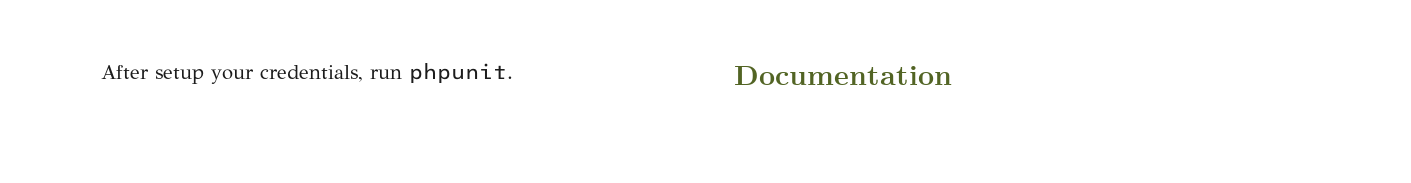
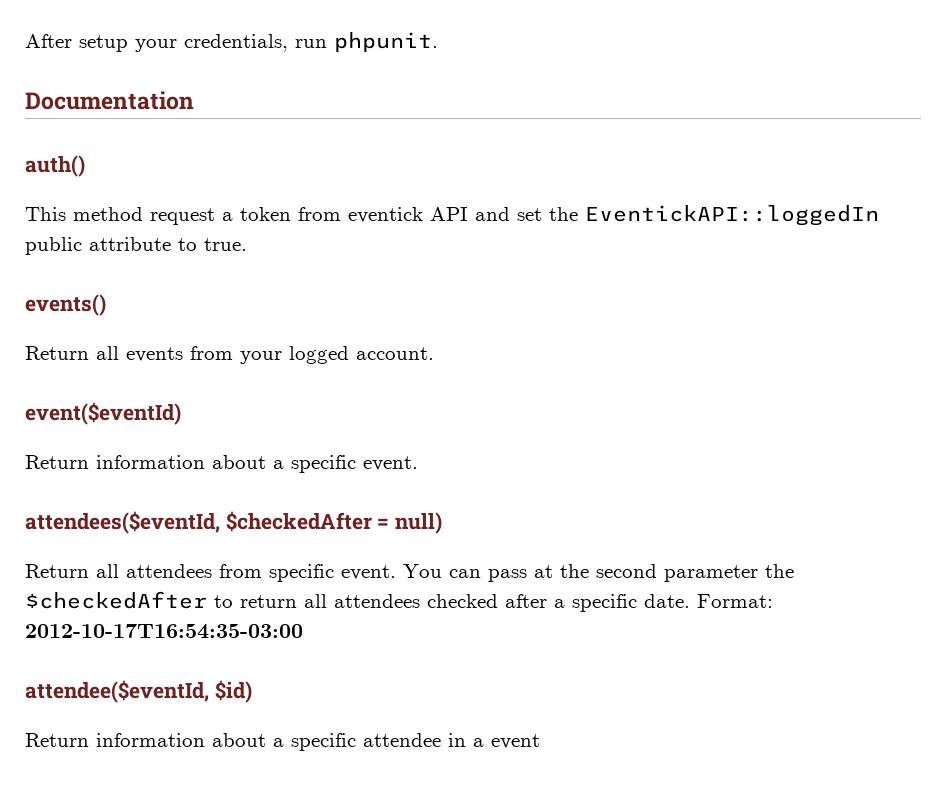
+ auth()
+ This method request a token from eventick API and set the EventickAPI::loggedIn public attribute to true.
+ events()
+ Return all events from your logged account.
+ event($eventId)
+ Return information about a specific event.
+ attendees($eventId, $checkedAfter = null)
+ Return all attendees from specific event. You can pass at the second parameter the $checkedAfter to return all attendees checked after a specific date. Format: 2012-10-17T16:54:35-03:00
+ attendee($eventId, $id)
+ Return information about a specific attendee in a event

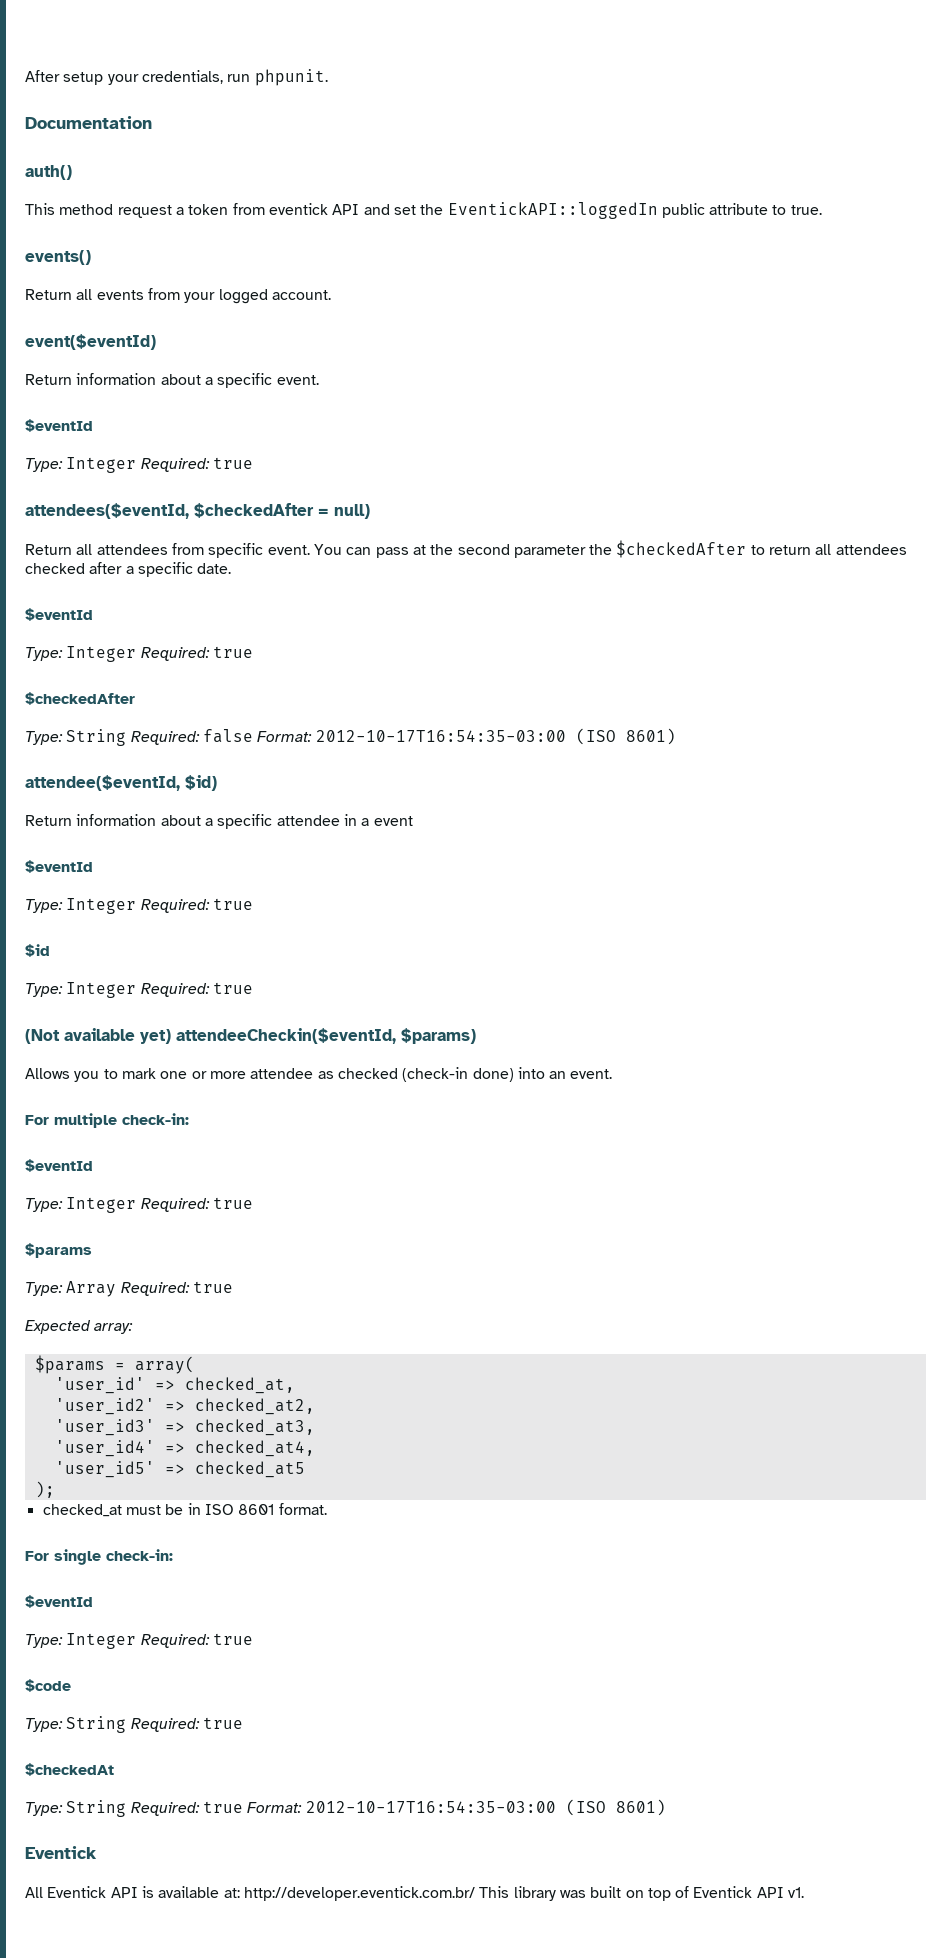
  Return information about a specific event.
+ $eventId
+ Type: Integer Required: true
- You can pass at the second parameter the $checkedAfter to return all attendees checked after a specific date. Format: 2012-10-17T16:54:35-03:00
+ You can pass at the second parameter the $checkedAfter to return all attendees checked after a specific date.
+ $eventId
+ Type: Integer Required: true
+ $checkedAfter
+ Type: String Required: false Format: 2012-10-17T16:54:35-03:00 (ISO 8601)
  Return information about a specific attendee in a event
+ $eventId
+ Type: Integer Required: true
+ $id
+ Type: Integer Required: true
+ (Not available yet) attendeeCheckin($eventId, $params)
+ Allows you to mark one or more attendee as checked (check-in done) into an event.
+ For multiple check-in:
+ $eventId
+ Type: Integer Required: true
+ $params
+ Type: Array Required: true
+ Expected array:
+ $params = array(
+ 'user_id' => checked_at,
+ 'user_id2' => checked_at2,
+ 'user_id3' => checked_at3,
+ 'user_id4' => checked_at4,
+ 'user_id5' => checked_at5
+ );
+ checked_at must be in ISO 8601 format.
+ For single check-in:
+ $eventId
+ Type: Integer Required: true
+ $code
+ Type: String Required: true
+ $checkedAt
+ Type: String Required: true Format: 2012-10-17T16:54:35-03:00 (ISO 8601)
+ Eventick
+ All Eventick API is available at: http://developer.eventick.com.br/ This library was built on top of Eventick API v1.

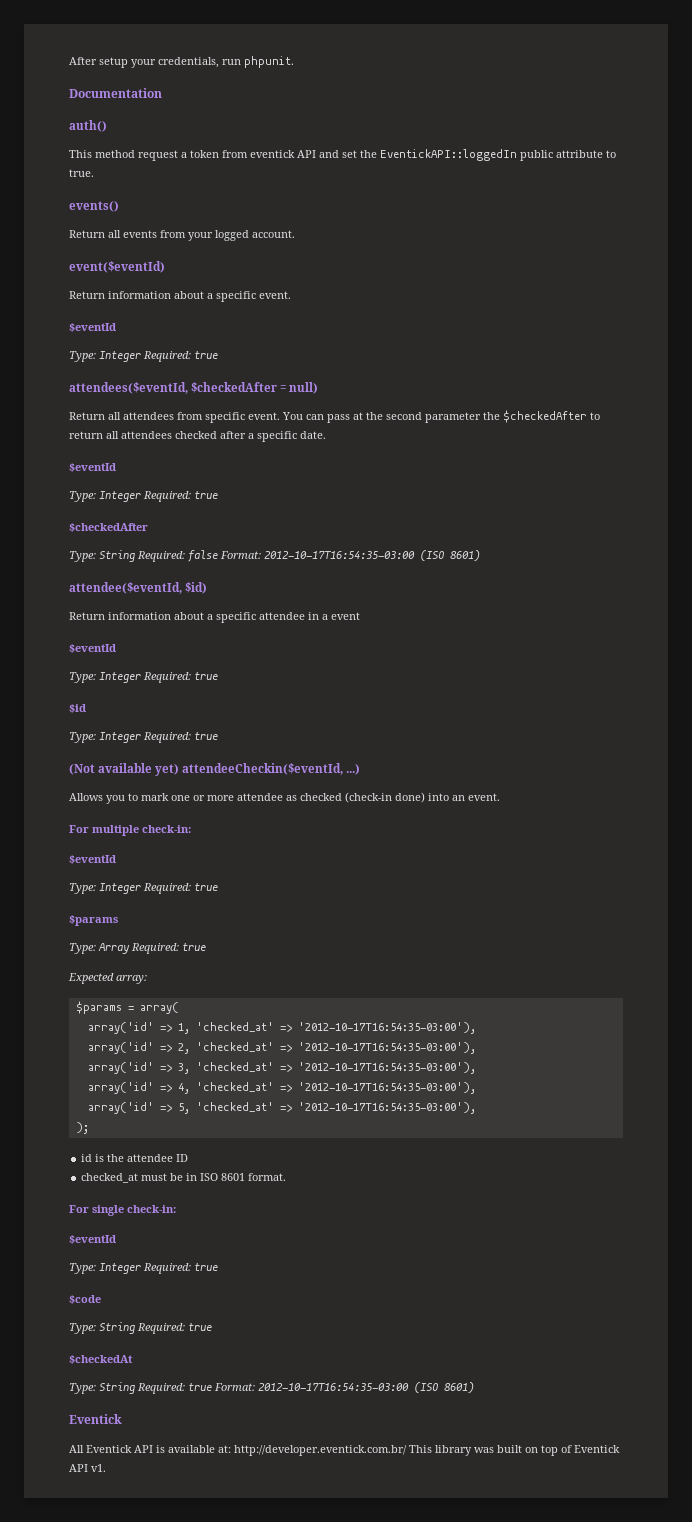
- (Not available yet) attendeeCheckin($eventId, $params)
+ (Not available yet) attendeeCheckin($eventId, ...)
- 'user_id' => checked_at,
- 'user_id2' => checked_at2,
- 'user_id3' => checked_at3,
- 'user_id4' => checked_at4,
- 'user_id5' => checked_at5
+ array('id' => 1, 'checked_at' => '2012-10-17T16:54:35-03:00'),
+ array('id' => 2, 'checked_at' => '2012-10-17T16:54:35-03:00'),
+ array('id' => 3, 'checked_at' => '2012-10-17T16:54:35-03:00'),
+ array('id' => 4, 'checked_at' => '2012-10-17T16:54:35-03:00'),
+ array('id' => 5, 'checked_at' => '2012-10-17T16:54:35-03:00'),
  );
+ id is the attendee ID

